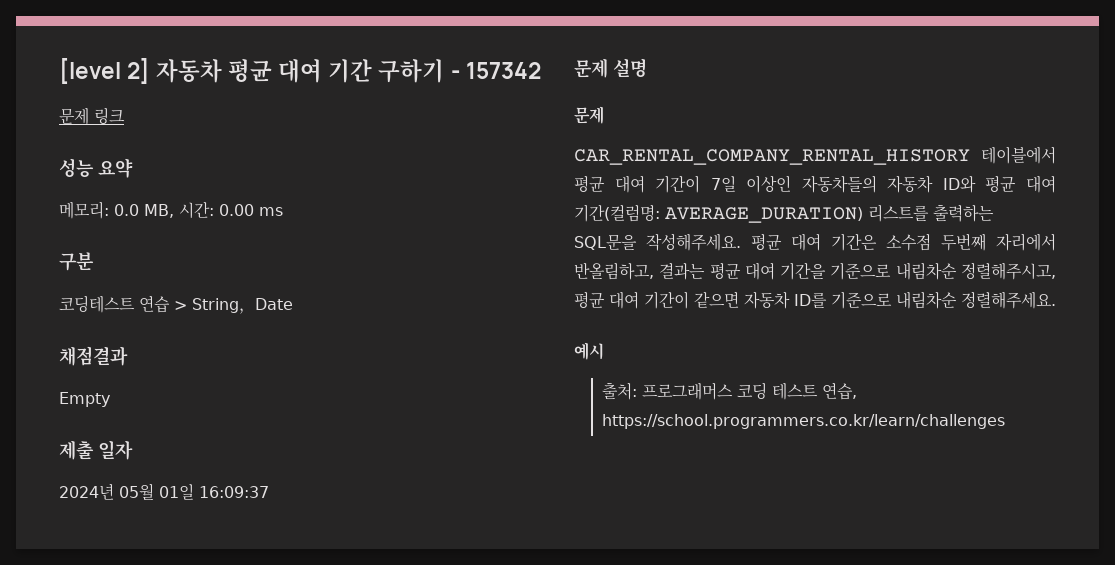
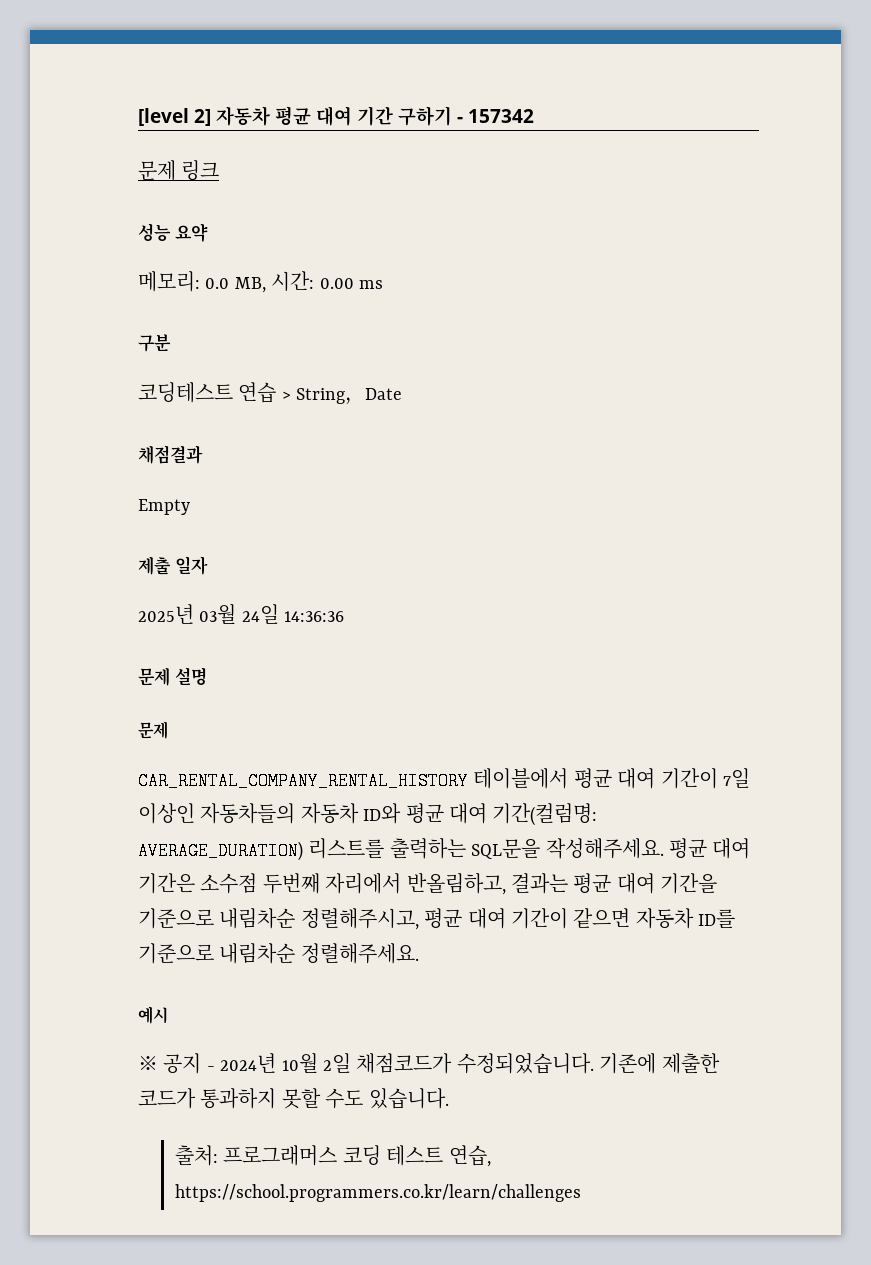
- 2024년 05월 01일 16:09:37
+ 2025년 03월 24일 14:36:36
+ ※ 공지 - 2024년 10월 2일 채점코드가 수정되었습니다. 기존에 제출한 코드가 통과하지 못할 수도 있습니다.

